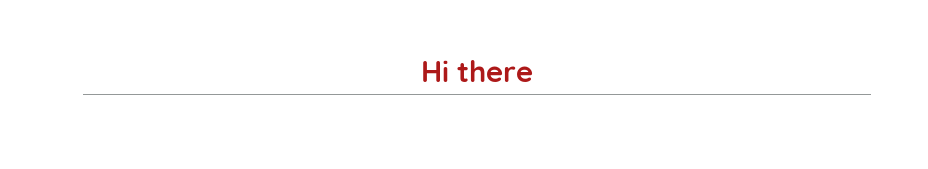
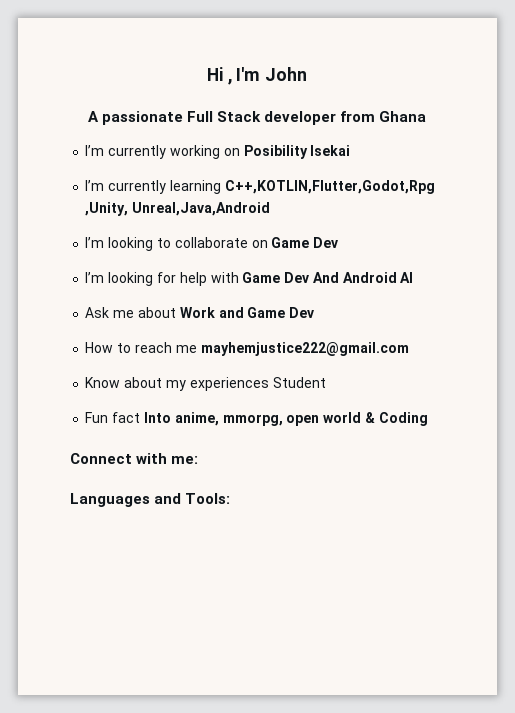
- Hi there
+ Hi , I'm John
+ A passionate Full Stack developer from Ghana
+ I’m currently working on Posibility Isekai
+ I’m currently learning C++,KOTLIN,Flutter,Godot,Rpg ,Unity, Unreal,Java,Android
+ I’m looking to collaborate on Game Dev
+ I’m looking for help with Game Dev And Android AI
+ Ask me about Work and Game Dev
+ How to reach me mayhemjustice222@gmail.com
+ Know about my experiences Student
+ Fun fact Into anime, mmorpg, open world & Coding
+ Connect with me:
+ Languages and Tools:

